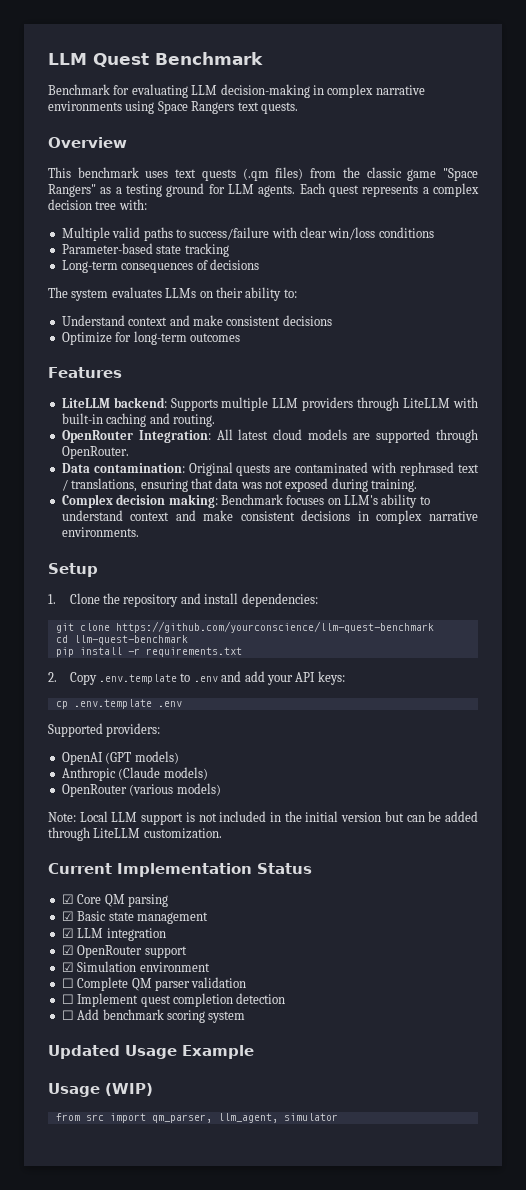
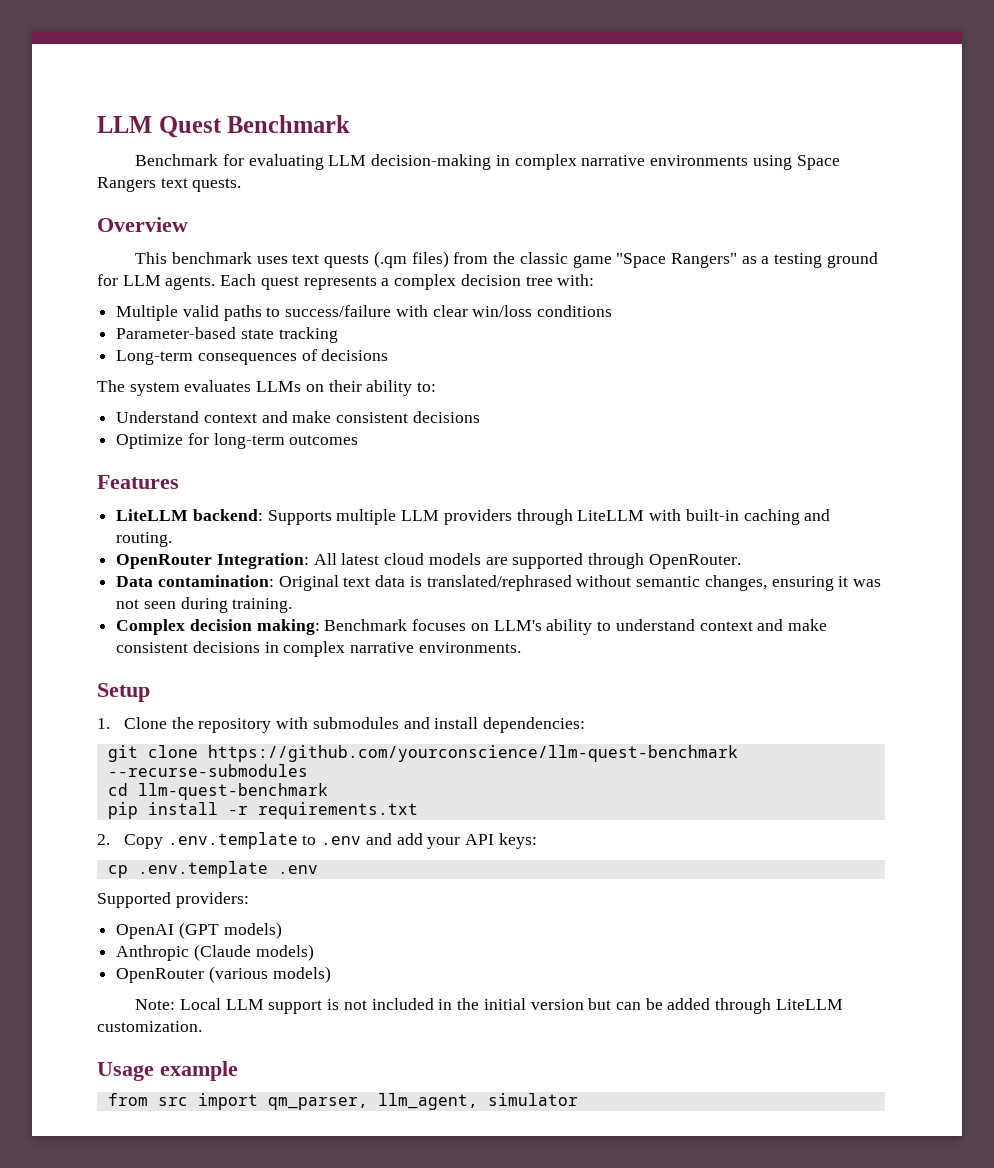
- Data contamination: Original quests are contaminated with rephrased text / translations, ensuring that data was not exposed during training.
+ Data contamination: Original text data is translated/rephrased without semantic changes, ensuring it was not seen during training.
- 1. Clone the repository and install dependencies:
+ 1. Clone the repository with submodules and install dependencies:
- git clone https://github.com/yourconscience/llm-quest-benchmark
+ git clone https://github.com/yourconscience/llm-quest-benchmark --recurse-submodules
- Current Implementation Status
- ☑ Core QM parsing
- ☑ Basic state management
- ☑ LLM integration
- ☑ OpenRouter support
- ☑ Simulation environment
- ☐ Complete QM parser validation
- ☐ Implement quest completion detection
- ☐ Add benchmark scoring system
- Updated Usage Example
- Usage (WIP)
+ Usage example

